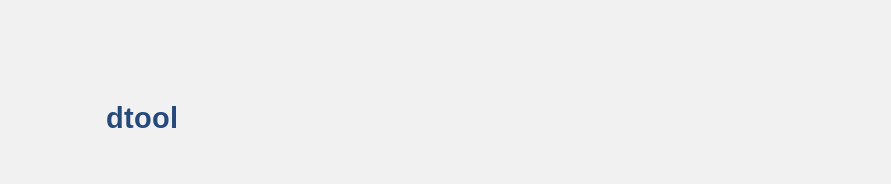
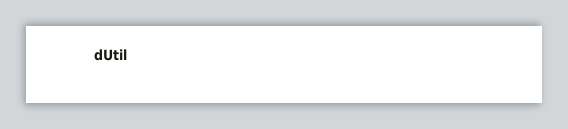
- dtool
+ dUtil

